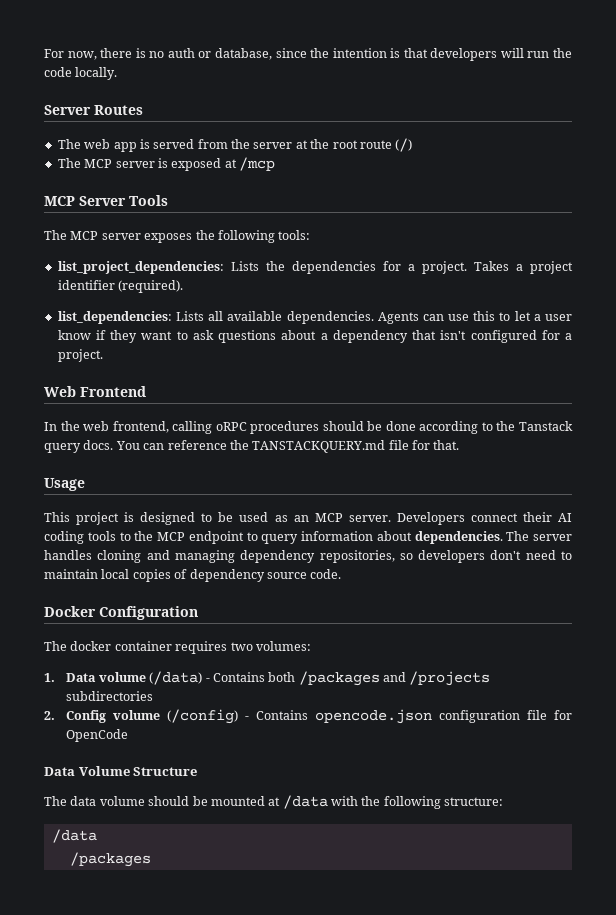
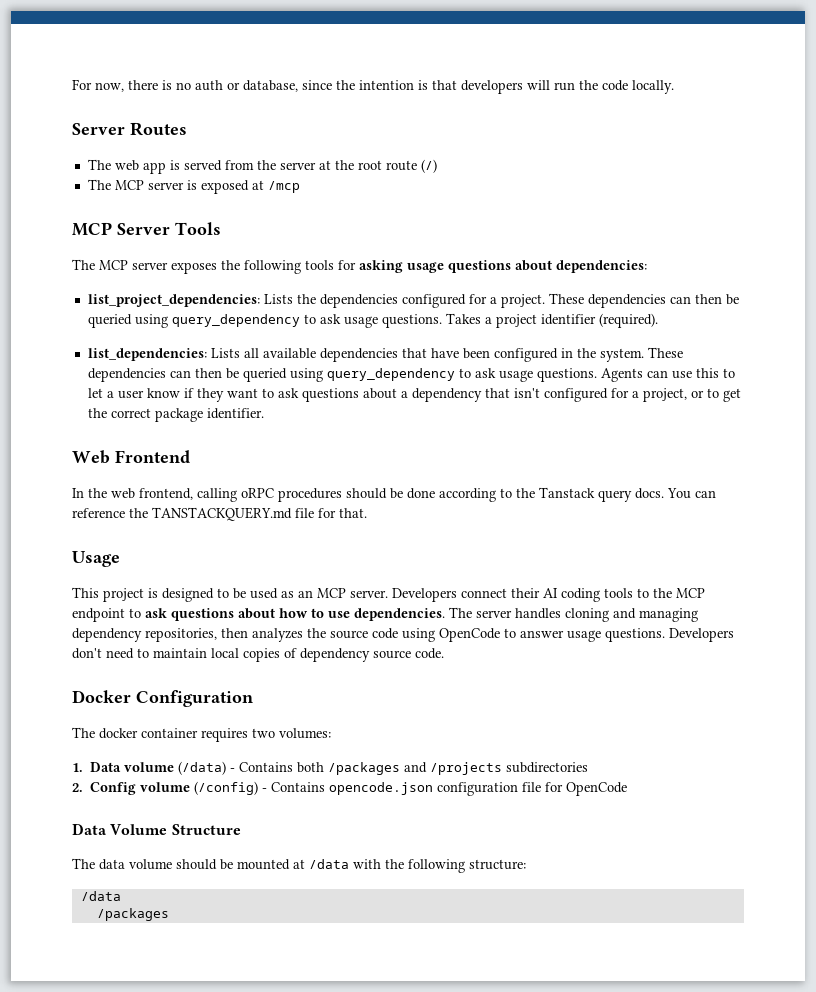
- The MCP server exposes the following tools:
+ The MCP server exposes the following tools for asking usage questions about dependencies:
- list_project_dependencies: Lists the dependencies for a project.
+ list_project_dependencies: Lists the dependencies configured for a project. These dependencies can then be queried using query_dependency to ask usage questions.
- list_dependencies: Lists all available dependencies.
+ list_dependencies: Lists all available dependencies that have been configured in the system. These dependencies can then be queried using query_dependency to ask usage questions.
- Agents can use this to let a user know if they want to ask questions about a dependency that isn't configured for a project.
+ Agents can use this to let a user know if they want to ask questions about a dependency that isn't configured for a project, or to get the correct package identifier.
- Developers connect their AI coding tools to the MCP endpoint to query information about dependencies.
+ Developers connect their AI coding tools to the MCP endpoint to ask questions about how to use dependencies.
- The server handles cloning and managing dependency repositories, so developers don't need to maintain local copies of dependency source code.
+ The server handles cloning and managing dependency repositories, then analyzes the source code using OpenCode to answer usage questions. Developers don't need to maintain local copies of dependency source code.

